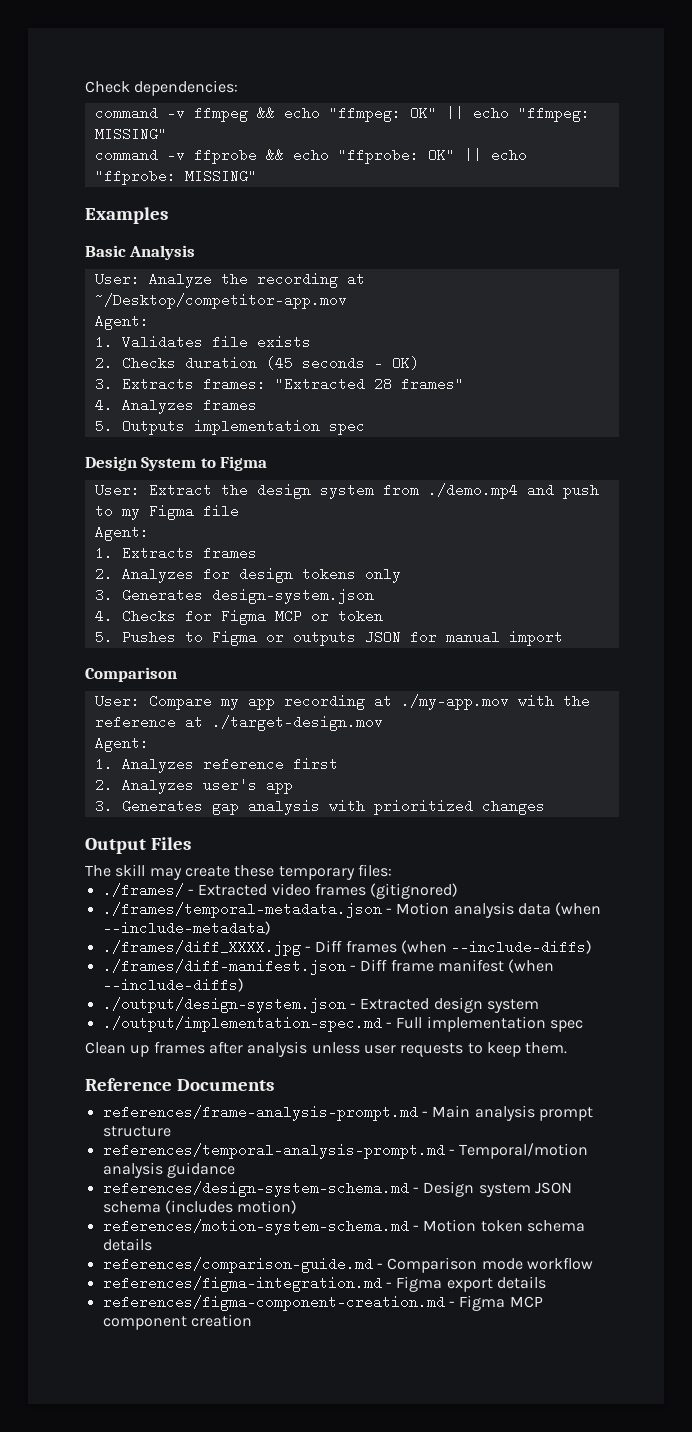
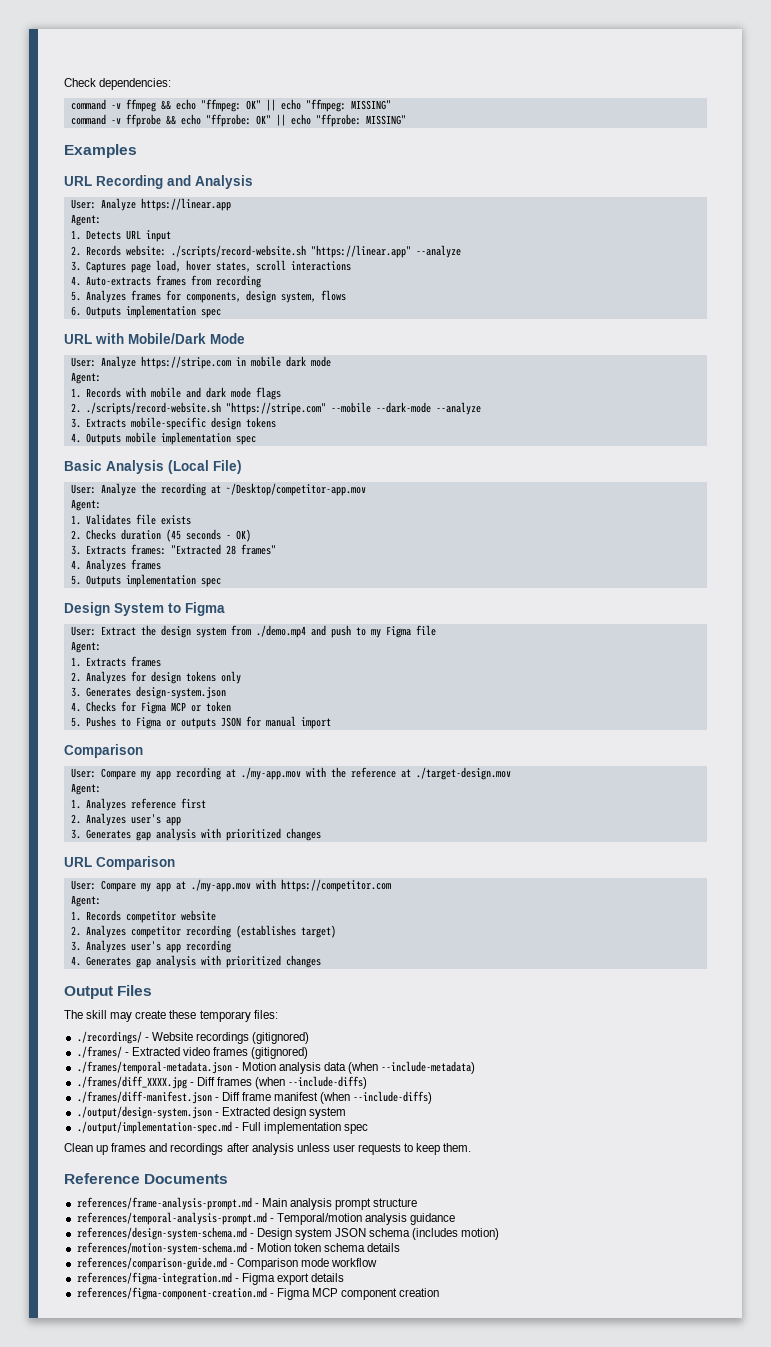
+ URL Recording and Analysis
+ User: Analyze https://linear.app
+ Agent:
+ 1. Detects URL input
+ 2. Records website: ./scripts/record-website.sh "https://linear.app" --analyze
+ 3. Captures page load, hover states, scroll interactions
+ 4. Auto-extracts frames from recording
+ 5. Analyzes frames for components, design system, flows
+ 6. Outputs implementation spec
+ URL with Mobile/Dark Mode
+ User: Analyze https://stripe.com in mobile dark mode
+ Agent:
+ 1. Records with mobile and dark mode flags
+ 2. ./scripts/record-website.sh "https://stripe.com" --mobile --dark-mode --analyze
+ 3. Extracts mobile-specific design tokens
+ 4. Outputs mobile implementation spec
- Basic Analysis
+ Basic Analysis (Local File)
+ URL Comparison
+ User: Compare my app at ./my-app.mov with https://competitor.com
+ Agent:
+ 1. Records competitor website
+ 2. Analyzes competitor recording (establishes target)
+ 3. Analyzes user's app recording
+ 4. Generates gap analysis with prioritized changes
+ ./recordings/ - Website recordings (gitignored)
- Clean up frames after analysis unless user requests to keep them.
+ Clean up frames and recordings after analysis unless user requests to keep them.

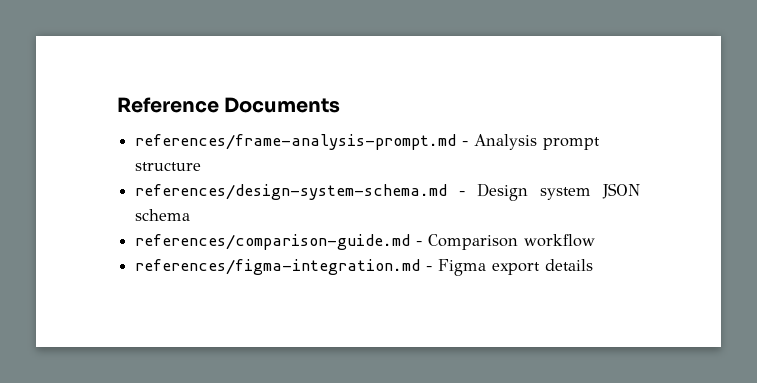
- Check dependencies:
- command -v ffmpeg && echo "ffmpeg: OK" || echo "ffmpeg: MISSING"
- command -v ffprobe && echo "ffprobe: OK" || echo "ffprobe: MISSING"
- Examples
- URL Recording and Analysis
- User: Analyze https://linear.app
- Agent:
- 1. Detects URL input
- 2. Records website: ./scripts/record-website.sh "https://linear.app" --analyze
- 3. Captures page load, hover states, scroll interactions
- 4. Auto-extracts frames from recording
- 5. Analyzes frames for components, design system, flows
- 6. Outputs implementation spec
- URL with Mobile/Dark Mode
- User: Analyze https://stripe.com in mobile dark mode
- Agent:
- 1. Records with mobile and dark mode flags
- 2. ./scripts/record-website.sh "https://stripe.com" --mobile --dark-mode --analyze
- 3. Extracts mobile-specific design tokens
- 4. Outputs mobile implementation spec
- Basic Analysis (Local File)
- User: Analyze the recording at ~/Desktop/competitor-app.mov
- Agent:
- 1. Validates file exists
- 2. Checks duration (45 seconds - OK)
- 3. Extracts frames: "Extracted 28 frames"
- 4. Analyzes frames
- 5. Outputs implementation spec
- Design System to Figma
- User: Extract the design system from ./demo.mp4 and push to my Figma file
- Agent:
- 1. Extracts frames
- 2. Analyzes for design tokens only
- 3. Generates design-system.json
- 4. Checks for Figma MCP or token
- 5. Pushes to Figma or outputs JSON for manual import
- Comparison
- User: Compare my app recording at ./my-app.mov with the reference at ./target-design.mov
- Agent:
- 1. Analyzes reference first
- 2. Analyzes user's app
- 3. Generates gap analysis with prioritized changes
- URL Comparison
- User: Compare my app at ./my-app.mov with https://competitor.com
- Agent:
- 1. Records competitor website
- 2. Analyzes competitor recording (establishes target)
- 3. Analyzes user's app recording
- 4. Generates gap analysis with prioritized changes
- Output Files
- The skill may create these temporary files:
- ./recordings/ - Website recordings (gitignored)
- ./frames/ - Extracted video frames (gitignored)
- ./frames/temporal-metadata.json - Motion analysis data (when --include-metadata)
- ./frames/diff_XXXX.jpg - Diff frames (when --include-diffs)
- ./frames/diff-manifest.json - Diff frame manifest (when --include-diffs)
- ./output/design-system.json - Extracted design system
- ./output/implementation-spec.md - Full implementation spec
- Clean up frames and recordings after analysis unless user requests to keep them.
- references/frame-analysis-prompt.md - Main analysis prompt structure
+ references/frame-analysis-prompt.md - Analysis prompt structure
- references/temporal-analysis-prompt.md - Temporal/motion analysis guidance
- references/design-system-schema.md - Design system JSON schema (includes motion)
- references/motion-system-schema.md - Motion token schema details
+ references/design-system-schema.md - Design system JSON schema
- references/comparison-guide.md - Comparison mode workflow
+ references/comparison-guide.md - Comparison workflow
- references/figma-component-creation.md - Figma MCP component creation

